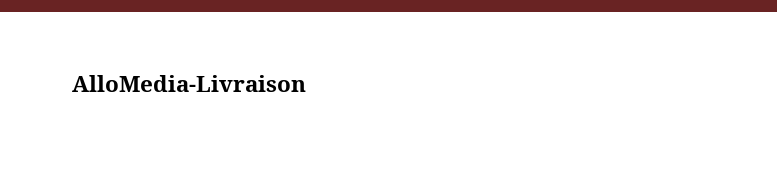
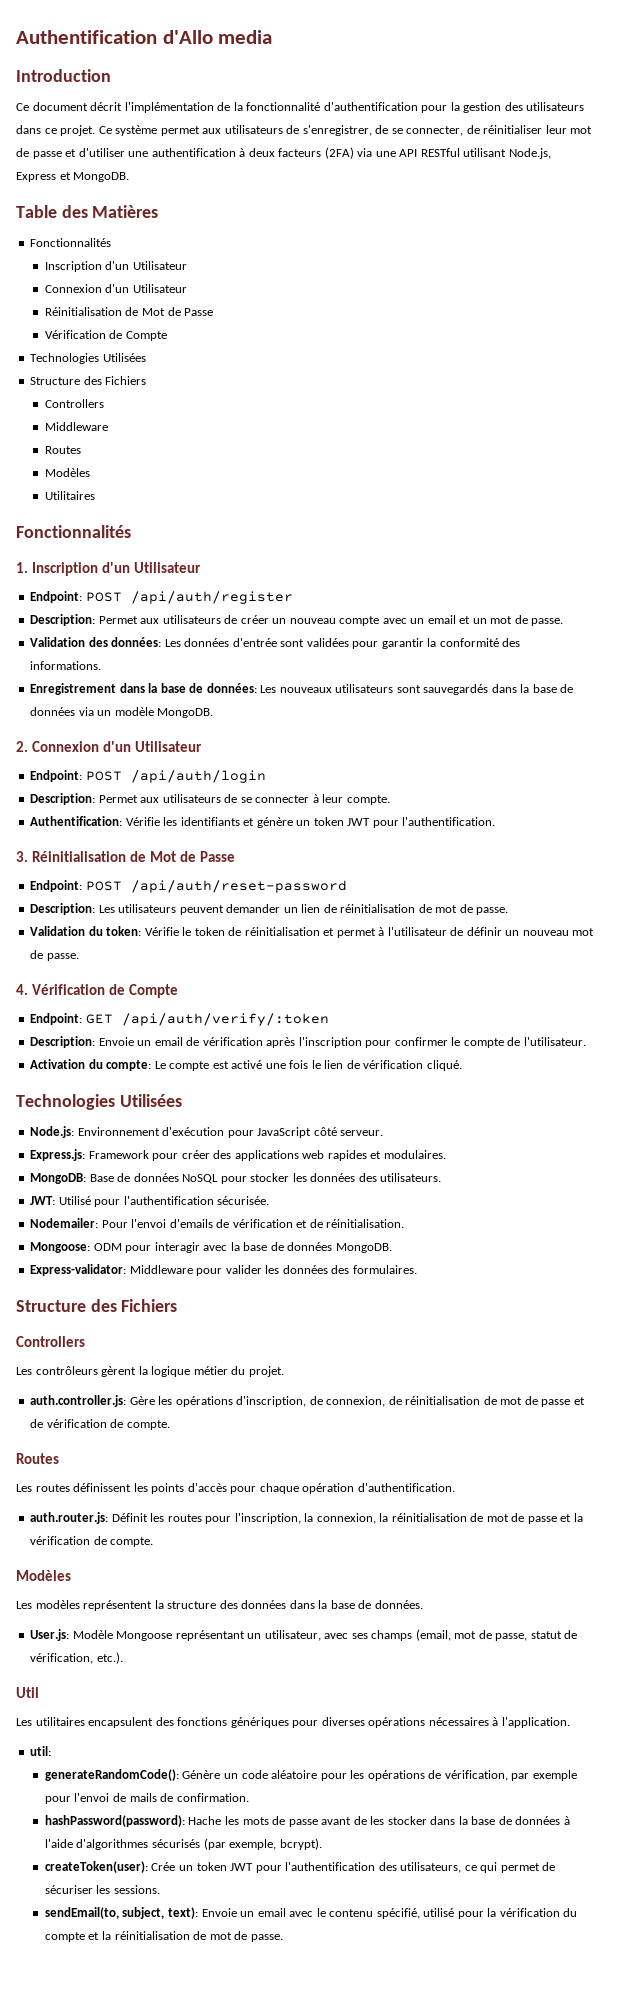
- AlloMedia-Livraison
+ Authentification d'Allo media
+ Introduction
+ Ce document décrit l'implémentation de la fonctionnalité d'authentification pour la gestion des utilisateurs dans ce projet. Ce système permet aux utilisateurs de s'enregistrer, de se connecter, de réinitialiser leur mot de passe et d'utiliser une authentification à deux facteurs (2FA) via une API RESTful utilisant Node.js, Express et MongoDB.
+ Table des Matières
+ Fonctionnalités
+ Inscription d'un Utilisateur
+ Connexion d'un Utilisateur
+ Réinitialisation de Mot de Passe
+ Vérification de Compte
+ Technologies Utilisées
+ Structure des Fichiers
+ Controllers
+ Middleware
+ Routes
+ Modèles
+ Utilitaires
+ Fonctionnalités
+ 1. Inscription d'un Utilisateur
+ Endpoint: POST /api/auth/register
+ Description: Permet aux utilisateurs de créer un nouveau compte avec un email et un mot de passe.
+ Validation des données: Les données d'entrée sont validées pour garantir la conformité des informations.
+ Enregistrement dans la base de données: Les nouveaux utilisateurs sont sauvegardés dans la base de données via un modèle MongoDB.
+ 2. Connexion d'un Utilisateur
+ Endpoint: POST /api/auth/login
+ Description: Permet aux utilisateurs de se connecter à leur compte.
+ Authentification: Vérifie les identifiants et génère un token JWT pour l'authentification.
+ 3. Réinitialisation de Mot de Passe
+ Endpoint: POST /api/auth/reset-password
+ Description: Les utilisateurs peuvent demander un lien de réinitialisation de mot de passe.
+ Validation du token: Vérifie le token de réinitialisation et permet à l'utilisateur de définir un nouveau mot de passe.
+ 4. Vérification de Compte
+ Endpoint: GET /api/auth/verify/:token
+ Description: Envoie un email de vérification après l'inscription pour confirmer le compte de l'utilisateur.
+ Activation du compte: Le compte est activé une fois le lien de vérification cliqué.
+ Technologies Utilisées
+ Node.js: Environnement d'exécution pour JavaScript côté serveur.
+ Express.js: Framework pour créer des applications web rapides et modulaires.
+ MongoDB: Base de données NoSQL pour stocker les données des utilisateurs.
+ JWT: Utilisé pour l'authentification sécurisée.
+ Nodemailer: Pour l'envoi d'emails de vérification et de réinitialisation.
+ Mongoose: ODM pour interagir avec la base de données MongoDB.
+ Express-validator: Middleware pour valider les données des formulaires.
+ Structure des Fichiers
+ Controllers
+ Les contrôleurs gèrent la logique métier du projet.
+ auth.controller.js: Gère les opérations d'inscription, de connexion, de réinitialisation de mot de passe et de vérification de compte.
+ Routes
+ Les routes définissent les points d'accès pour chaque opération d'authentification.
+ auth.router.js: Définit les routes pour l'inscription, la connexion, la réinitialisation de mot de passe et la vérification de compte.
+ Modèles
+ Les modèles représentent la structure des données dans la base de données.
+ User.js: Modèle Mongoose représentant un utilisateur, avec ses champs (email, mot de passe, statut de vérification, etc.).
+ Util
+ Les utilitaires encapsulent des fonctions génériques pour diverses opérations nécessaires à l'application.
+ util:
+ generateRandomCode(): Génère un code aléatoire pour les opérations de vérification, par exemple pour l'envoi de mails de confirmation.
+ hashPassword(password): Hache les mots de passe avant de les stocker dans la base de données à l'aide d'algorithmes sécurisés (par exemple, bcrypt).
+ createToken(user): Crée un token JWT pour l'authentification des utilisateurs, ce qui permet de sécuriser les sessions.
+ sendEmail(to, subject, text): Envoie un email avec le contenu spécifié, utilisé pour la vérification du compte et la réinitialisation de mot de passe.

